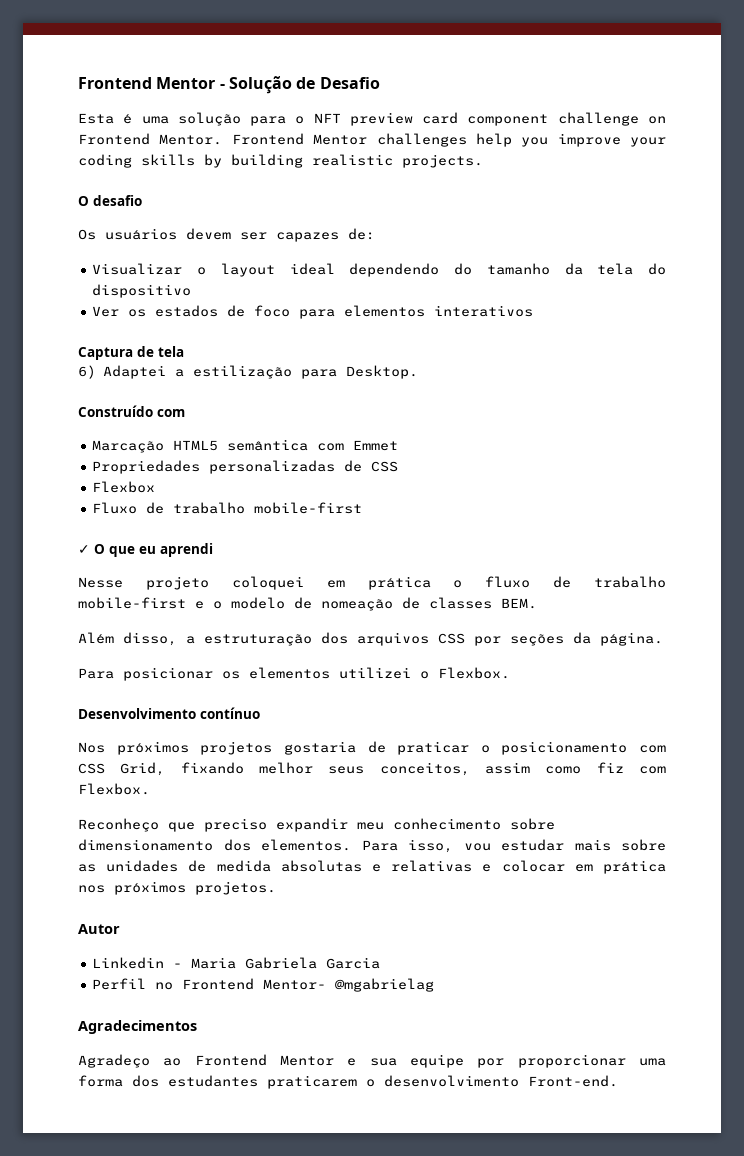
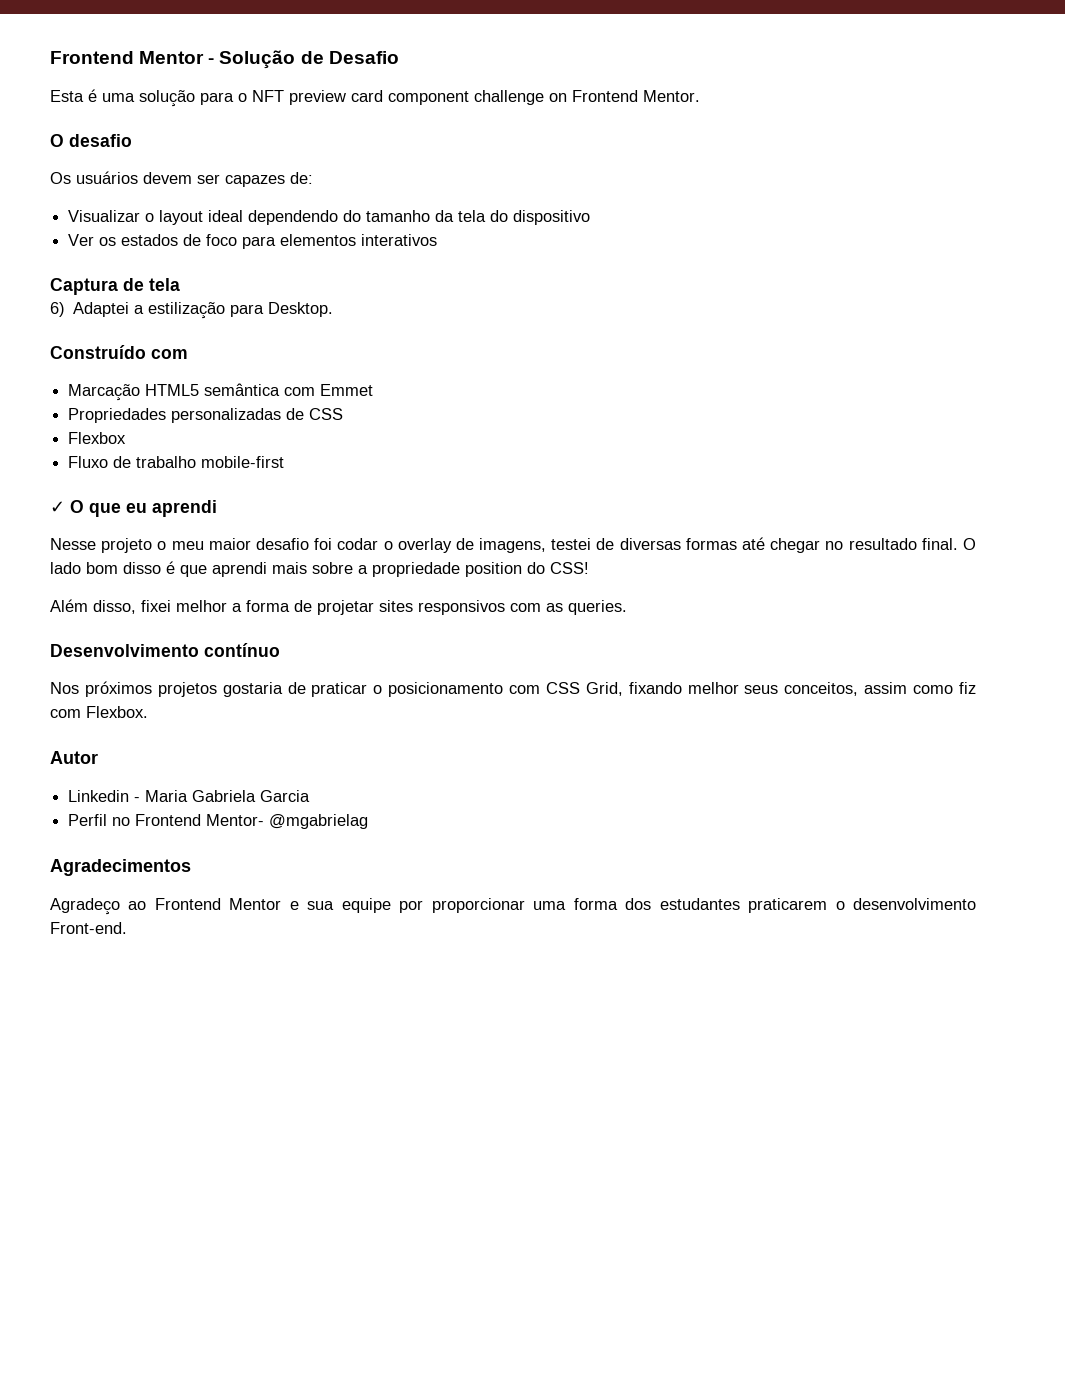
- Frontend Mentor challenges help you improve your coding skills by building realistic projects.
- Nesse projeto coloquei em prática o fluxo de trabalho mobile-first e o modelo de nomeação de classes BEM.
- Além disso, a estruturação dos arquivos CSS por seções da página.
- Para posicionar os elementos utilizei o Flexbox.
+ Nesse projeto o meu maior desafio foi codar o overlay de imagens, testei de diversas formas até chegar no resultado final. O lado bom disso é que aprendi mais sobre a propriedade position do CSS!
+ Além disso, fixei melhor a forma de projetar sites responsivos com as queries.
- Reconheço que preciso expandir meu conhecimento sobre dimensionamento dos elementos. Para isso, vou estudar mais sobre as unidades de medida absolutas e relativas e colocar em prática nos próximos projetos.

